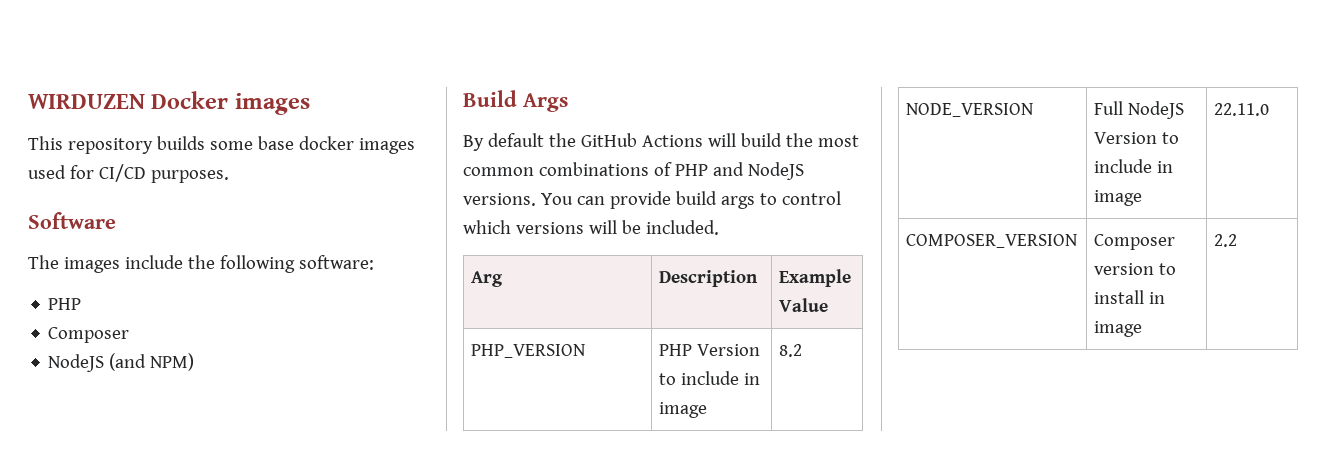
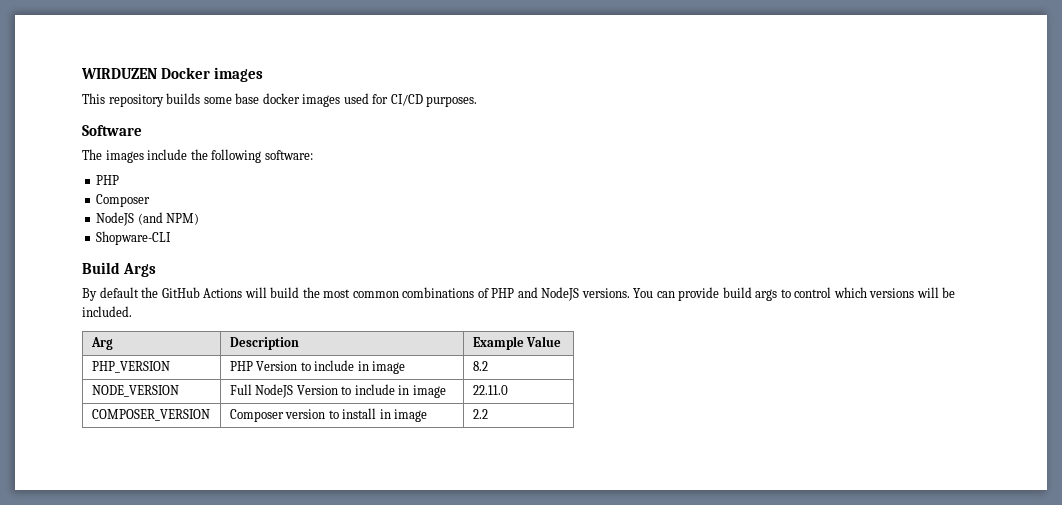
+ Shopware-CLI

